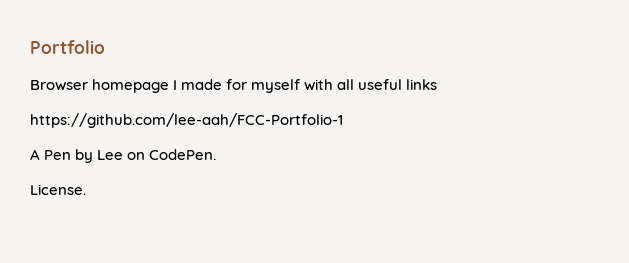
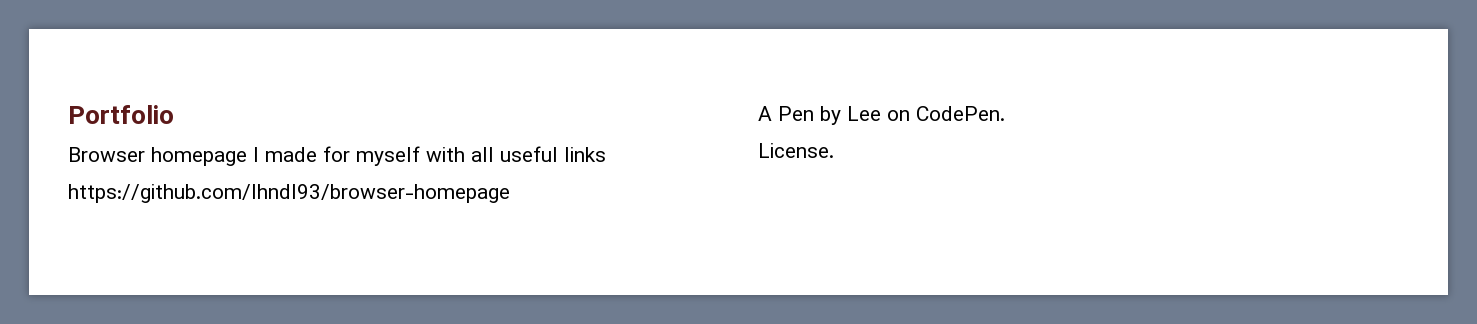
- https://github.com/lee-aah/FCC-Portfolio-1
+ https://github.com/lhndl93/browser-homepage

